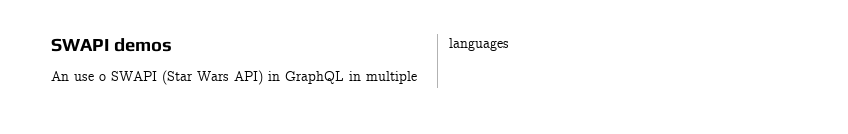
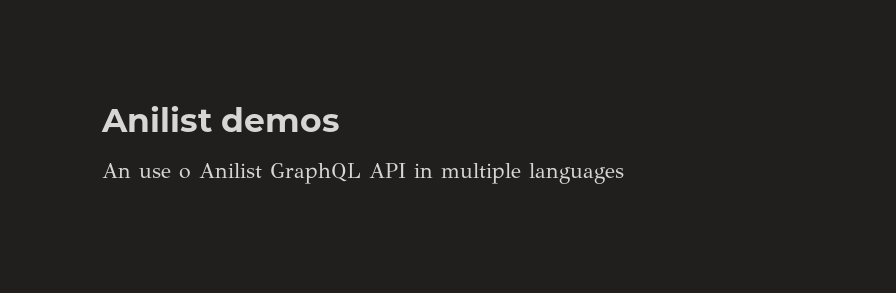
- SWAPI demos
+ Anilist demos
- An use o SWAPI (Star Wars API) in GraphQL in multiple languages
+ An use o Anilist GraphQL API in multiple languages

